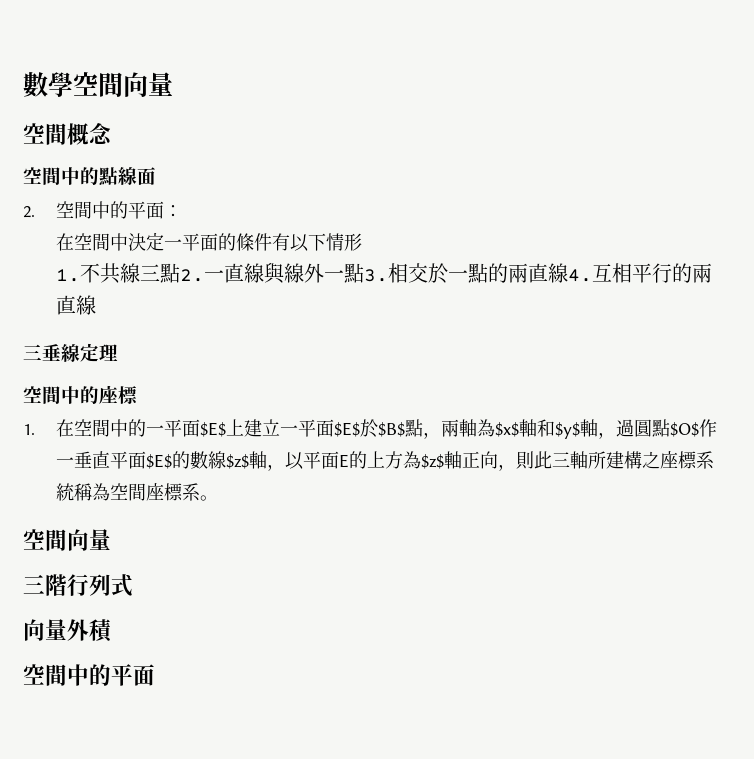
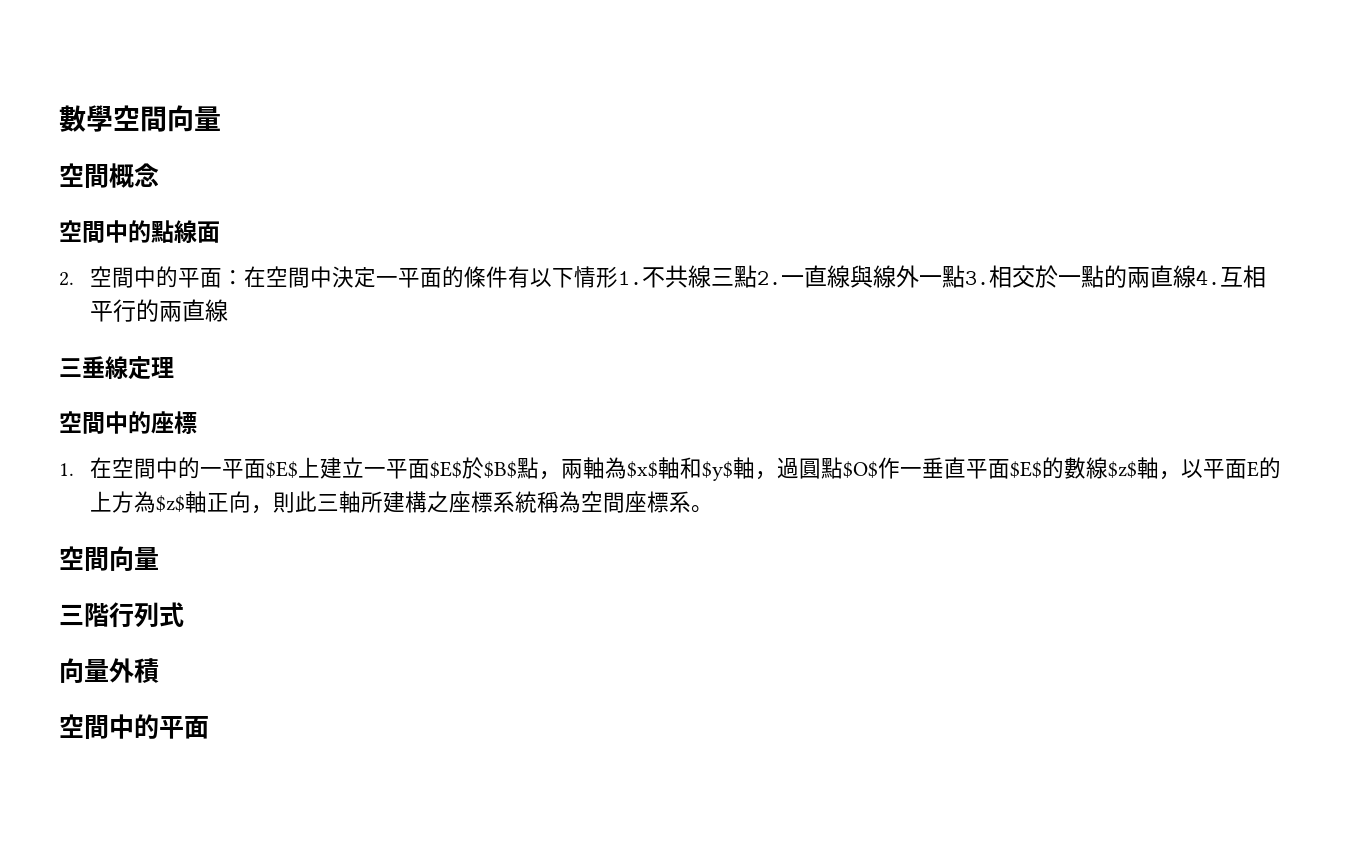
- 2.空間中的平面：
- 在空間中決定一平面的條件有以下情形
- 1.不共線三點2.一直線與線外一點3.相交於一點的兩直線4.互相平行的兩直線
+ 2.空間中的平面：在空間中決定一平面的條件有以下情形1.不共線三點2.一直線與線外一點3.相交於一點的兩直線4.互相平行的兩直線

